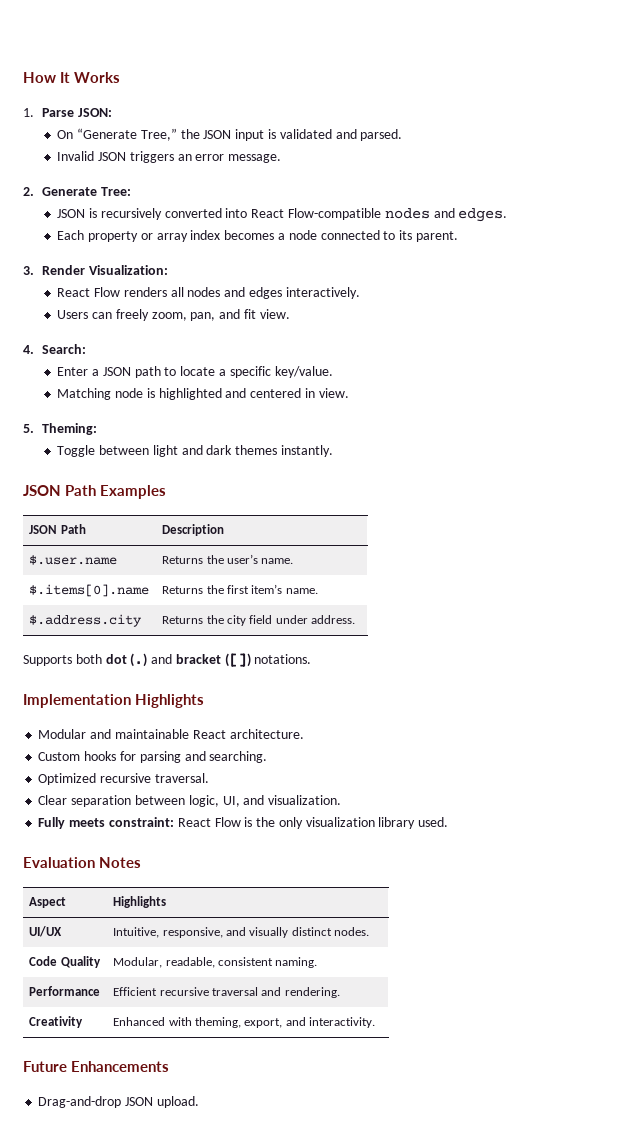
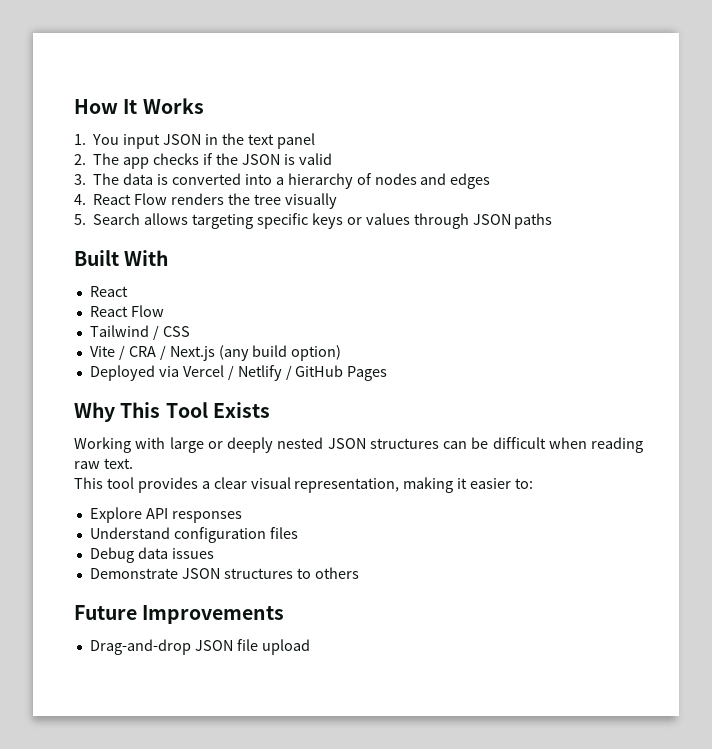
- 1. Parse JSON:
- On “Generate Tree,” the JSON input is validated and parsed.
- Invalid JSON triggers an error message.
- 2. Generate Tree:
- JSON is recursively converted into React Flow-compatible nodes and edges.
- Each property or array index becomes a node connected to its parent.
- 3. Render Visualization:
- React Flow renders all nodes and edges interactively.
- Users can freely zoom, pan, and fit view.
- 4. Search:
- Enter a JSON path to locate a specific key/value.
- Matching node is highlighted and centered in view.
- 5. Theming:
- Toggle between light and dark themes instantly.
- JSON Path Examples
- JSON Path | Description
- $.user.name | Returns the user’s name.
- $.items[0].name | Returns the first item’s name.
- $.address.city | Returns the city field under address.
- Supports both dot (.) and bracket ([]) notations.
- Implementation Highlights
- Modular and maintainable React architecture.
- Custom hooks for parsing and searching.
- Optimized recursive traversal.
- Clear separation between logic, UI, and visualization.
- Fully meets constraint: React Flow is the only visualization library used.
- Evaluation Notes
- Aspect | Highlights
- UI/UX | Intuitive, responsive, and visually distinct nodes.
- Code Quality | Modular, readable, consistent naming.
- Performance | Efficient recursive traversal and rendering.
- Creativity | Enhanced with theming, export, and interactivity.
+ 1. You input JSON in the text panel
+ 2. The app checks if the JSON is valid
+ 3. The data is converted into a hierarchy of nodes and edges
+ 4. React Flow renders the tree visually
+ 5. Search allows targeting specific keys or values through JSON paths
+ Built With
+ React
+ React Flow
+ Tailwind / CSS
+ Vite / CRA / Next.js (any build option)
+ Deployed via Vercel / Netlify / GitHub Pages
+ Why This Tool Exists
+ Working with large or deeply nested JSON structures can be difficult when reading raw text.
+ This tool provides a clear visual representation, making it easier to:
+ Explore API responses
+ Understand configuration files
+ Debug data issues
+ Demonstrate JSON structures to others
- Future Enhancements
+ Future Improvements
- Drag-and-drop JSON upload.
+ Drag-and-drop JSON file upload

